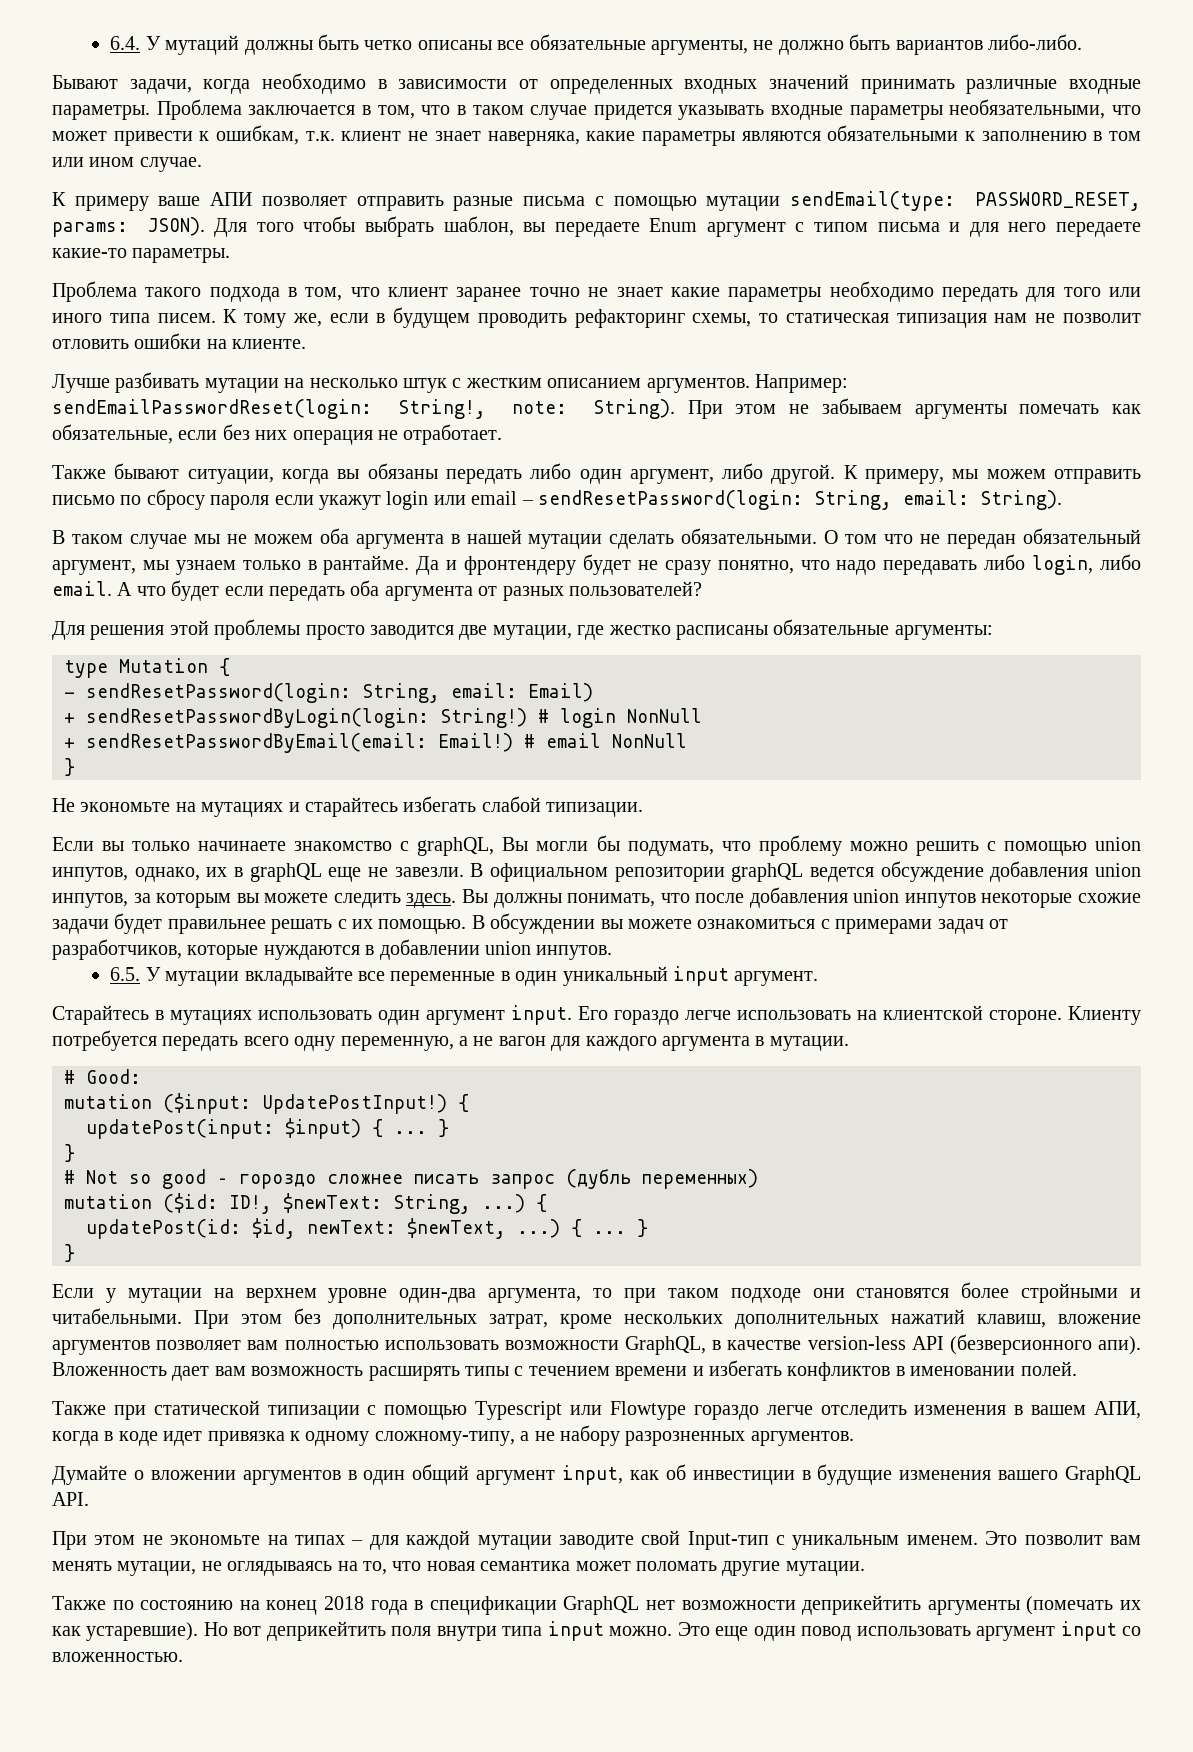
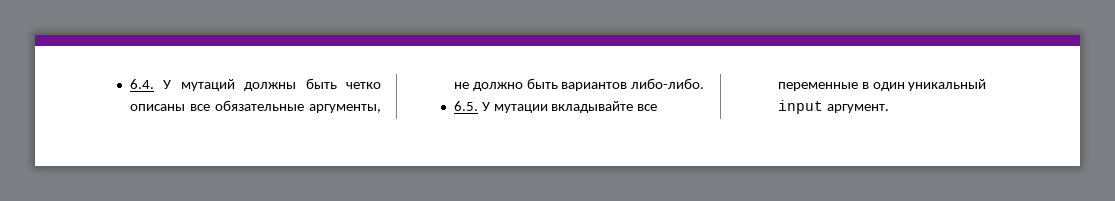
- Бывают задачи, когда необходимо в зависимости от определенных входных значений принимать различные входные параметры. Проблема заключается в том, что в таком случае придется указывать входные параметры необязательными, что может привести к ошибкам, т.к. клиент не знает наверняка, какие параметры являются обязательными к заполнению в том или ином случае.
- К примеру ваше АПИ позволяет отправить разные письма с помощью мутации sendEmail(type: PASSWORD_RESET, params: JSON). Для того чтобы выбрать шаблон, вы передаете Enum аргумент с типом письма и для него передаете какие-то параметры.
- Проблема такого подхода в том, что клиент заранее точно не знает какие параметры необходимо передать для того или иного типа писем. К тому же, если в будущем проводить рефакторинг схемы, то статическая типизация нам не позволит отловить ошибки на клиенте.
- Лучше разбивать мутации на несколько штук с жестким описанием аргументов. Например: sendEmailPasswordReset(login: String!, note: String). При этом не забываем аргументы помечать как обязательные, если без них операция не отработает.
- Также бывают ситуации, когда вы обязаны передать либо один аргумент, либо другой. К примеру, мы можем отправить письмо по сбросу пароля если укажут login или email – sendResetPassword(login: String, email: String).
- В таком случае мы не можем оба аргумента в нашей мутации сделать обязательными. О том что не передан обязательный аргумент, мы узнаем только в рантайме. Да и фронтендеру будет не сразу понятно, что надо передавать либо login, либо email. А что будет если передать оба аргумента от разных пользователей?
- Для решения этой проблемы просто заводится две мутации, где жестко расписаны обязательные аргументы:
- type Mutation {
- - sendResetPassword(login: String, email: Email)
- + sendResetPasswordByLogin(login: String!) # login NonNull
- + sendResetPasswordByEmail(email: Email!) # email NonNull
- }
- Не экономьте на мутациях и старайтесь избегать слабой типизации.
- Если вы только начинаете знакомство с graphQL, Вы могли бы подумать, что проблему можно решить с помощью union инпутов, однако, их в graphQL еще не завезли. В официальном репозитории graphQL ведется обсуждение добавления union инпутов, за которым вы можете следить здесь. Вы должны понимать, что после добавления union инпутов некоторые схожие задачи будет правильнее решать с их помощью. В обсуждении вы можете ознакомиться с примерами задач от разработчиков, которые нуждаются в добавлении union инпутов.
- Старайтесь в мутациях использовать один аргумент input. Его гораздо легче использовать на клиентской стороне. Клиенту потребуется передать всего одну переменную, а не вагон для каждого аргумента в мутации.
- # Good:
- mutation ($input: UpdatePostInput!) {
- updatePost(input: $input) { ... }
- }
- # Not so good – гороздо сложнее писать запрос (дубль переменных)
- mutation ($id: ID!, $newText: String, ...) {
- updatePost(id: $id, newText: $newText, ...) { ... }
- }
- Если у мутации на верхнем уровне один-два аргумента, то при таком подходе они становятся более стройными и читабельными. При этом без дополнительных затрат, кроме нескольких дополнительных нажатий клавиш, вложение аргументов позволяет вам полностью использовать возможности GraphQL, в качестве version-less API (безверсионного апи). Вложенность дает вам возможность расширять типы с течением времени и избегать конфликтов в именовании полей.
- Также при статической типизации с помощью Typescript или Flowtype гораздо легче отследить изменения в вашем АПИ, когда в коде идет привязка к одному сложному-типу, а не набору разрозненных аргументов.
- Думайте о вложении аргументов в один общий аргумент input, как об инвестиции в будущие изменения вашего GraphQL API.
- При этом не экономьте на типах – для каждой мутации заводите свой Input-тип с уникальным именем. Это позволит вам менять мутации, не оглядываясь на то, что новая семантика может поломать другие мутации.
- Также по состоянию на конец 2018 года в спецификации GraphQL нет возможности деприкейтить аргументы (помечать их как устаревшие). Но вот деприкейтить поля внутри типа input можно. Это еще один повод использовать аргумент input со вложенностью.

